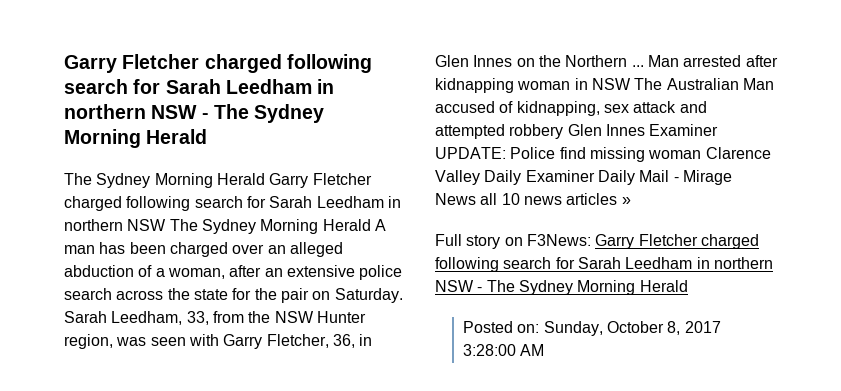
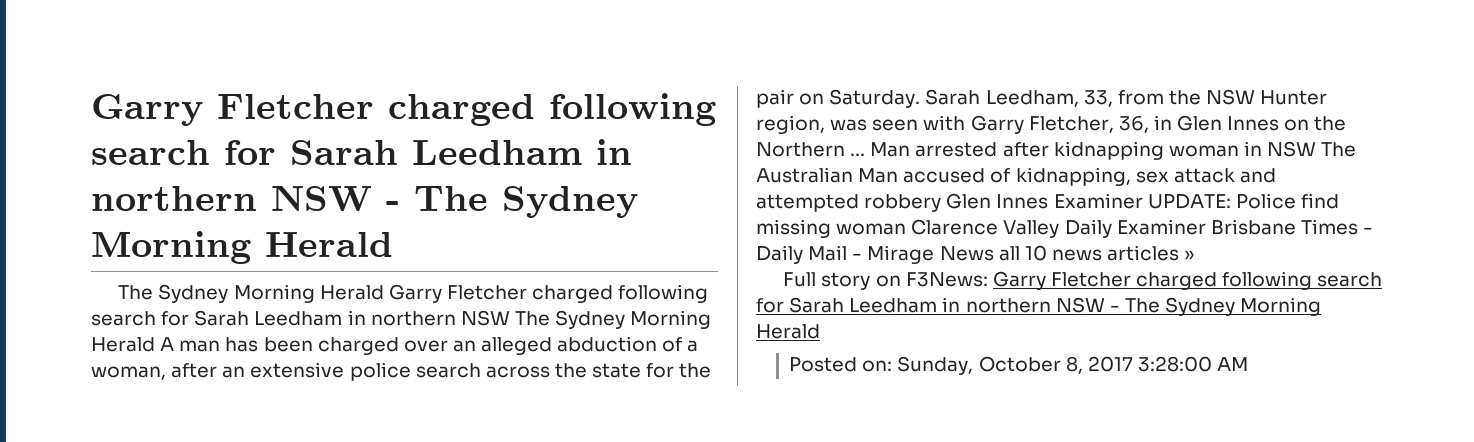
- Man arrested after kidnapping woman in NSW The Australian Man accused of kidnapping, sex attack and attempted robbery Glen Innes Examiner UPDATE: Police find missing woman Clarence Valley Daily Examiner Daily Mail - Mirage News all 10 news articles »
+ Man arrested after kidnapping woman in NSW The Australian Man accused of kidnapping, sex attack and attempted robbery Glen Innes Examiner UPDATE: Police find missing woman Clarence Valley Daily Examiner Brisbane Times - Daily Mail - Mirage News all 10 news articles »

